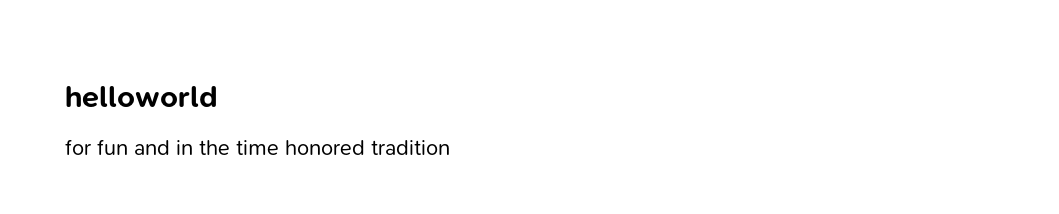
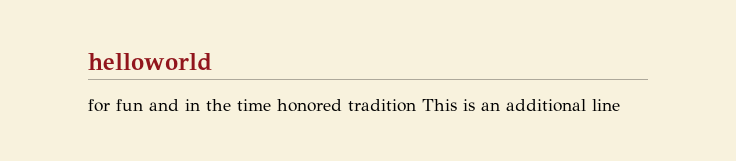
- for fun and in the time honored tradition
+ for fun and in the time honored tradition This is an additional line

